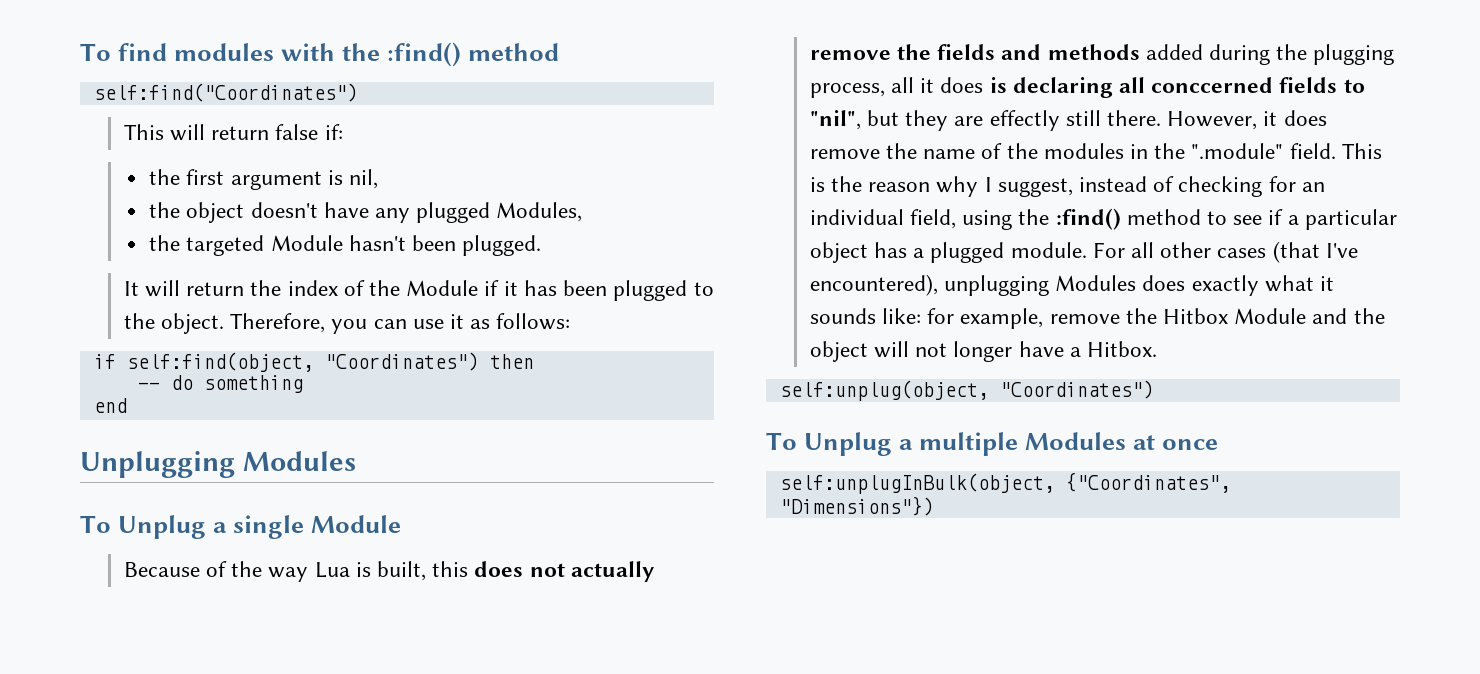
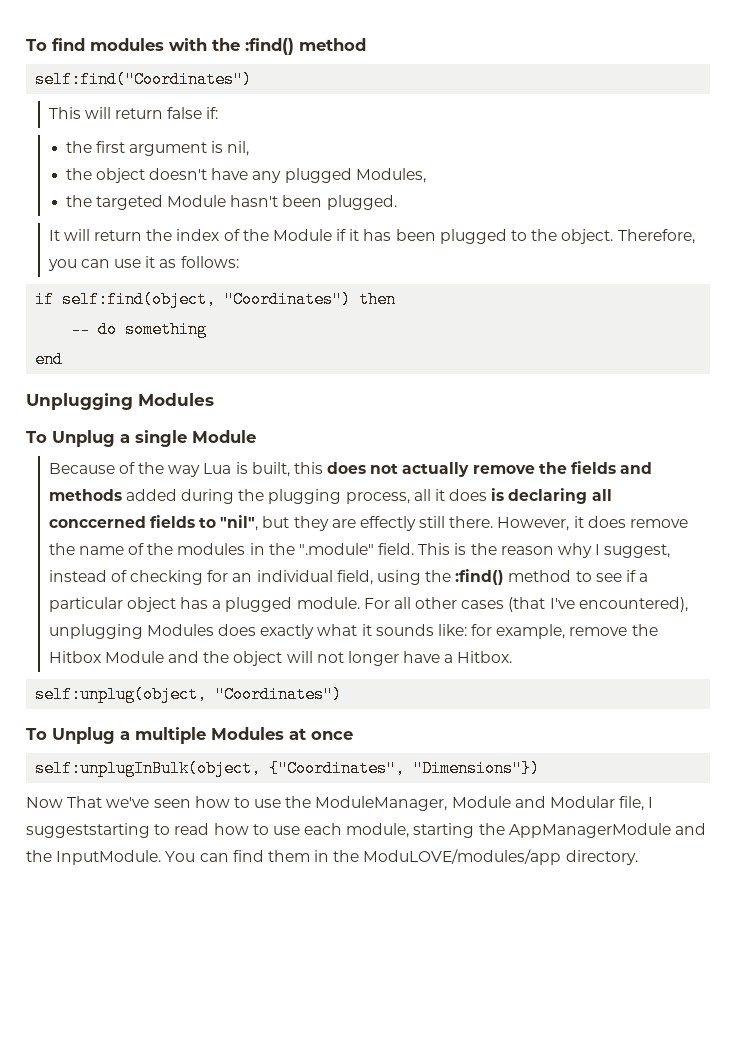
+ Now That we've seen how to use the ModuleManager, Module and Modular file, I suggeststarting to read how to use each module, starting the AppManagerModule and the InputModule. You can find them in the ModuLOVE/modules/app directory.

